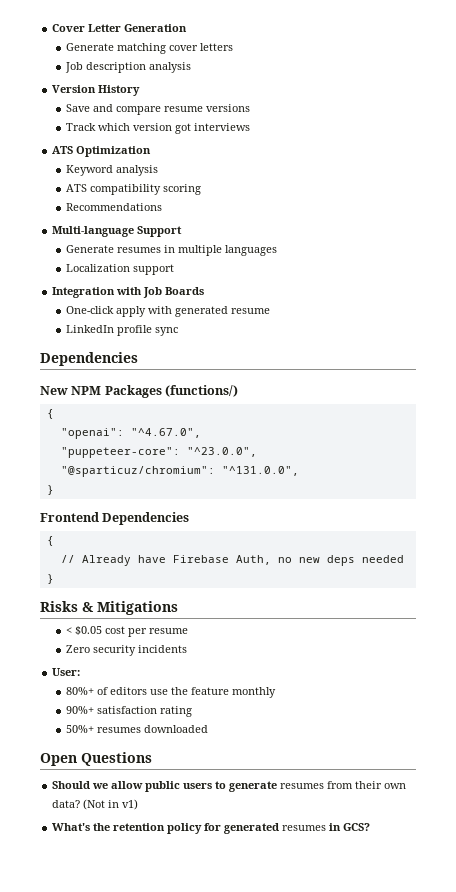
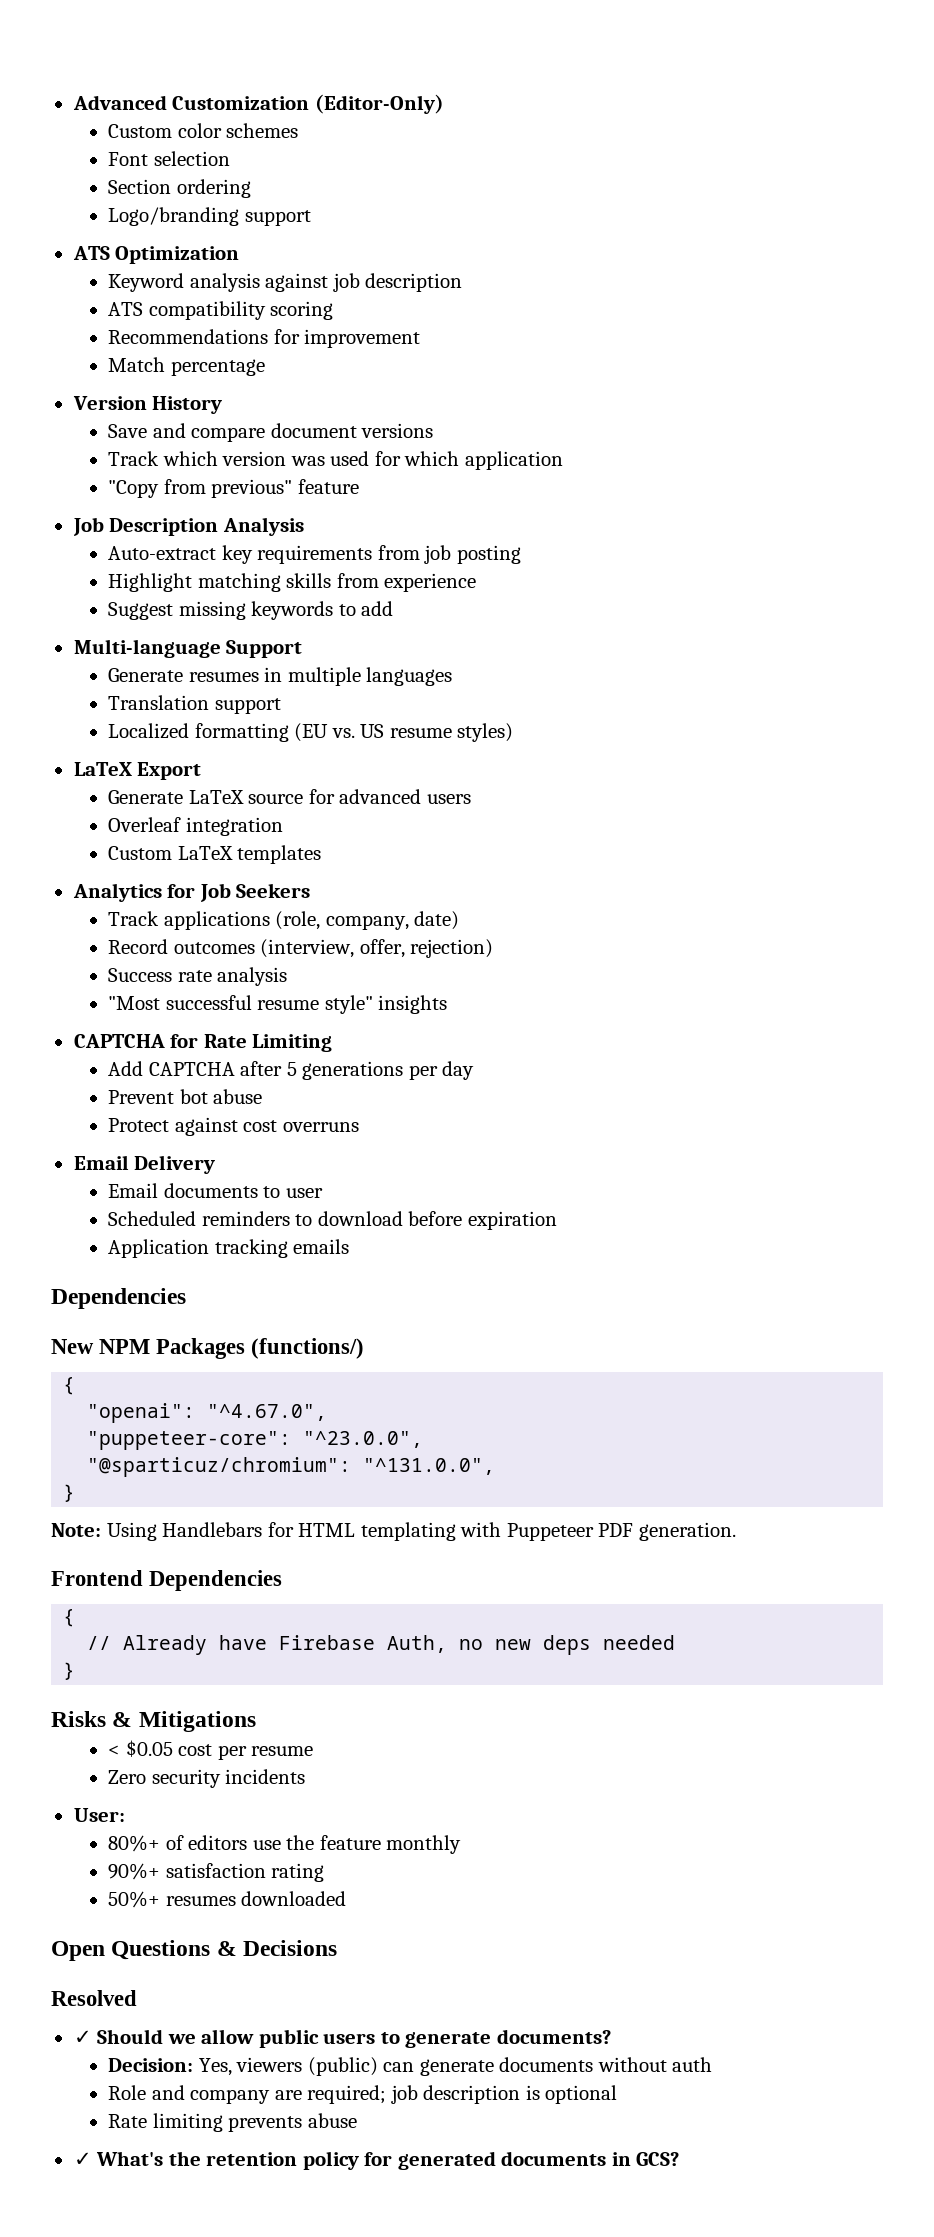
- Cover Letter Generation
- Generate matching cover letters
- Job description analysis
+ Advanced Customization (Editor-Only)
+ Custom color schemes
+ Font selection
+ Section ordering
+ Logo/branding support
+ ATS Optimization
+ Keyword analysis against job description
+ ATS compatibility scoring
+ Recommendations for improvement
+ Match percentage
- Save and compare resume versions
+ Save and compare document versions
- Track which version got interviews
- ATS Optimization
- Keyword analysis
- ATS compatibility scoring
- Recommendations
+ Track which version was used for which application
+ "Copy from previous" feature
+ Job Description Analysis
+ Auto-extract key requirements from job posting
+ Highlight matching skills from experience
+ Suggest missing keywords to add
- Localization support
- Integration with Job Boards
- One-click apply with generated resume
- LinkedIn profile sync
+ Translation support
+ Localized formatting (EU vs. US resume styles)
+ LaTeX Export
+ Generate LaTeX source for advanced users
+ Overleaf integration
+ Custom LaTeX templates
+ Analytics for Job Seekers
+ Track applications (role, company, date)
+ Record outcomes (interview, offer, rejection)
+ Success rate analysis
+ "Most successful resume style" insights
+ CAPTCHA for Rate Limiting
+ Add CAPTCHA after 5 generations per day
+ Prevent bot abuse
+ Protect against cost overruns
+ Email Delivery
+ Email documents to user
+ Scheduled reminders to download before expiration
+ Application tracking emails
+ Note: Using Handlebars for HTML templating with Puppeteer PDF generation.
- Open Questions
- Should we allow public users to generate resumes from their own data? (Not in v1)
- What's the retention policy for generated resumes in GCS?
+ Open Questions & Decisions
+ Resolved
+ ✓ Should we allow public users to generate documents?
+ Decision: Yes, viewers (public) can generate documents without auth
+ Role and company are required; job description is optional
+ Rate limiting prevents abuse
+ ✓ What's the retention policy for generated documents in GCS?

